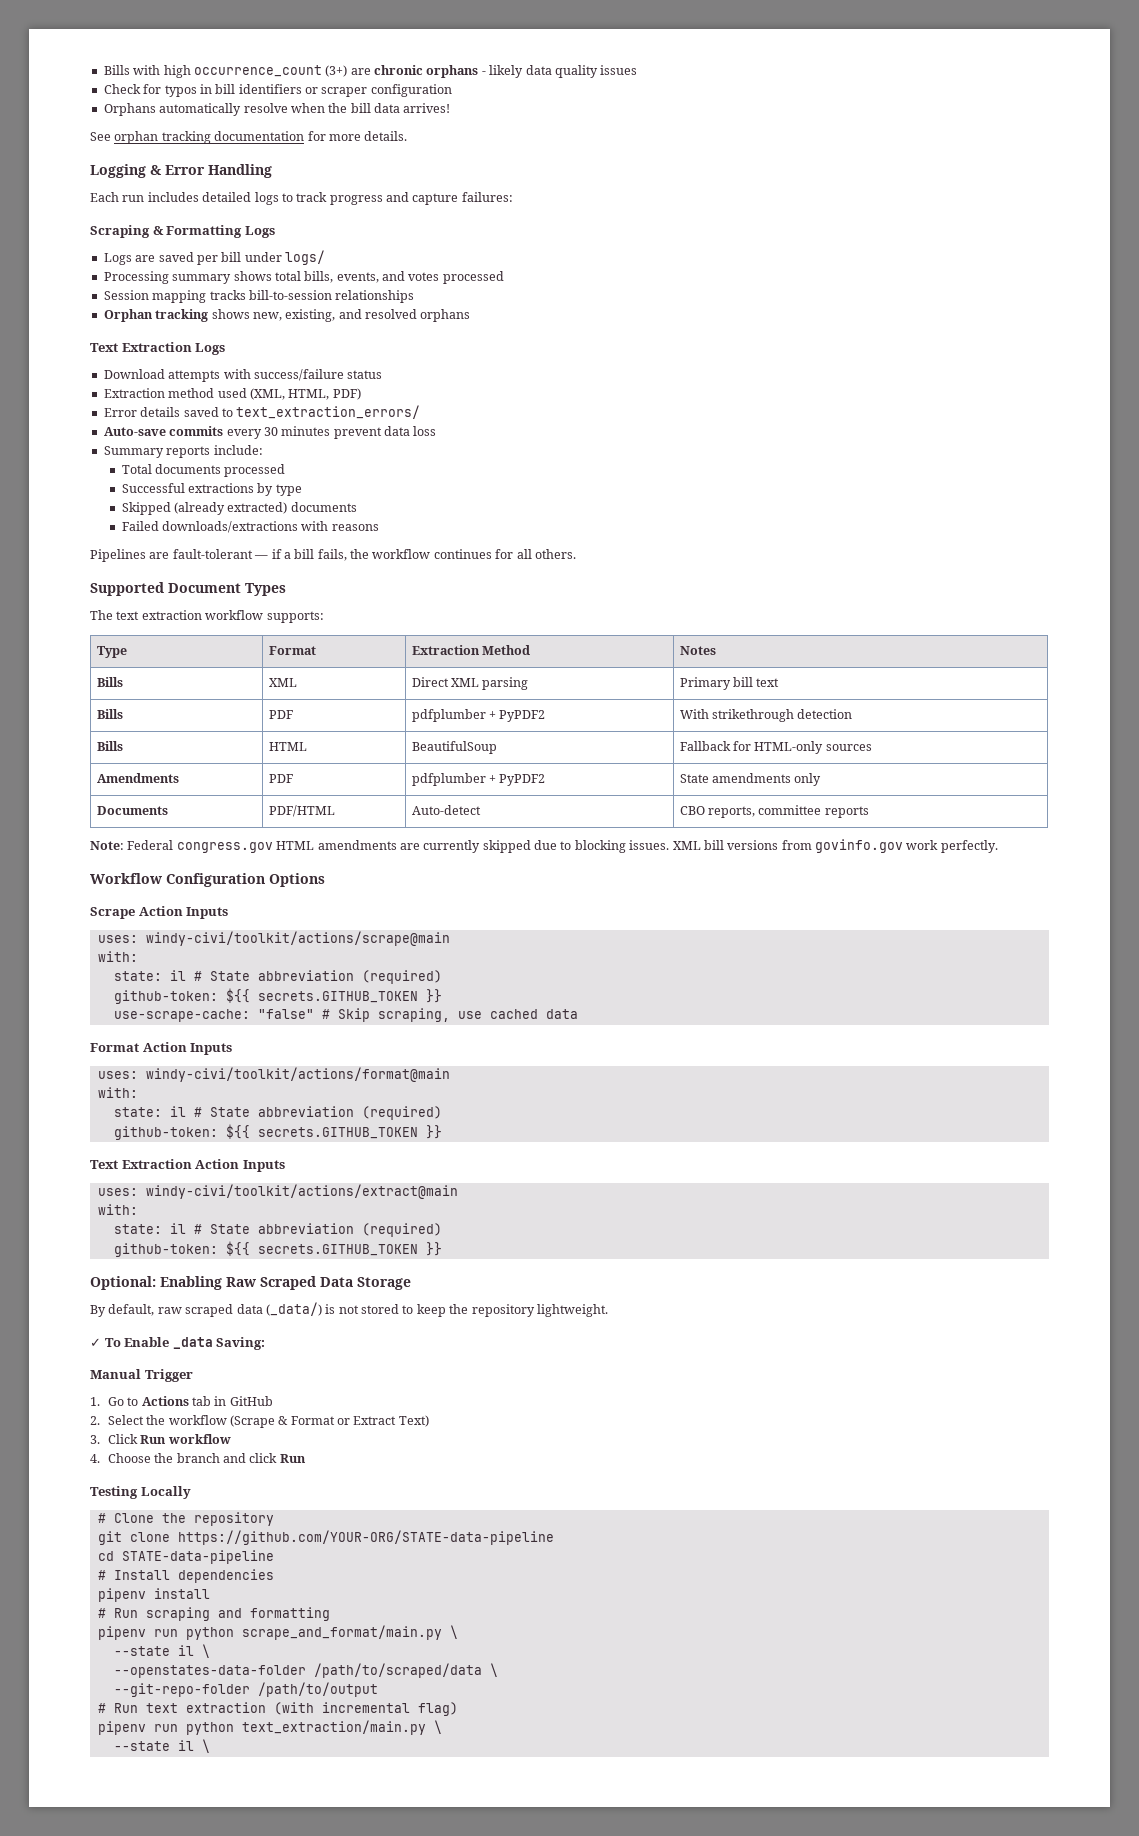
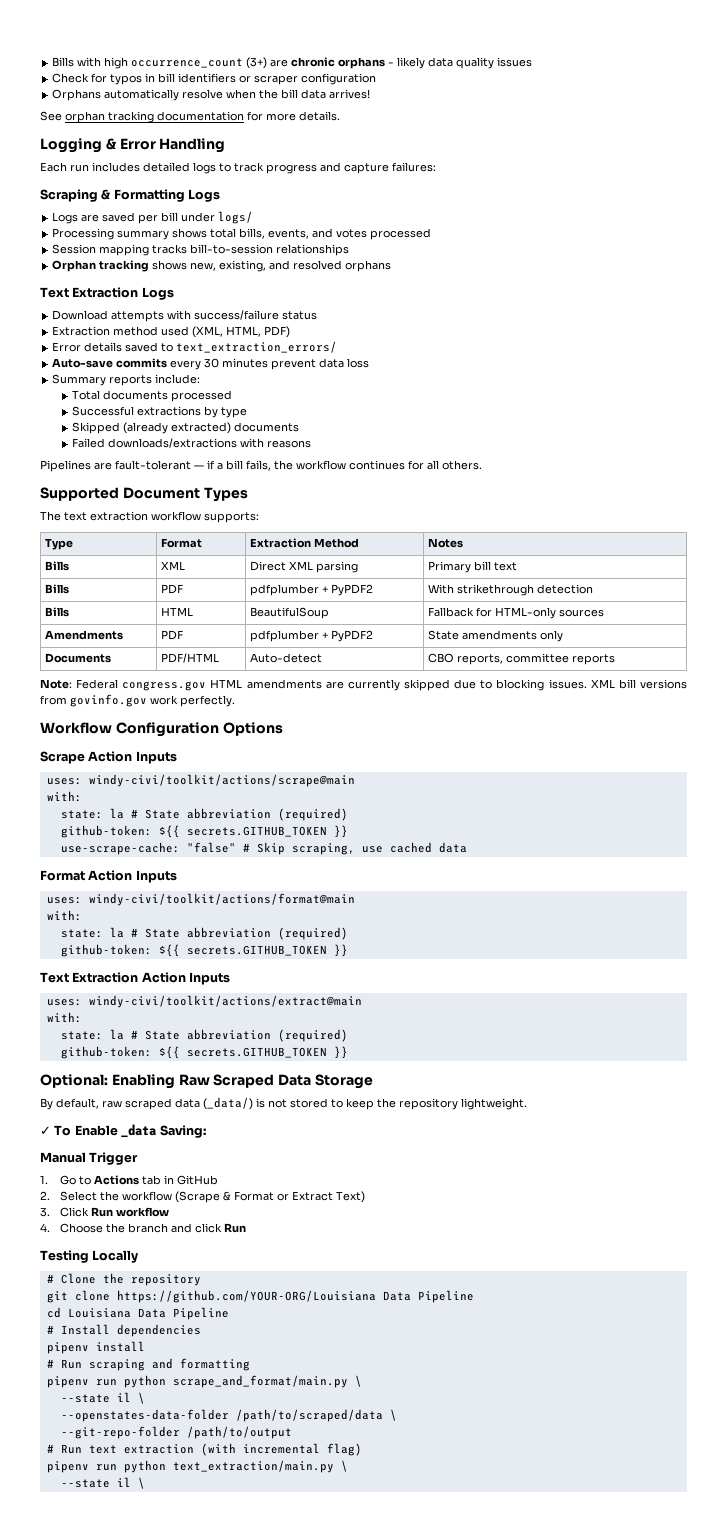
  uses: windy-civi/toolkit/actions/scrape@main
  with:
- state: il # State abbreviation (required)
+ state: la # State abbreviation (required)
  uses: windy-civi/toolkit/actions/format@main
  with:
- state: il # State abbreviation (required)
+ state: la # State abbreviation (required)
  uses: windy-civi/toolkit/actions/extract@main
  with:
- state: il # State abbreviation (required)
+ state: la # State abbreviation (required)
- git clone https://github.com/YOUR-ORG/STATE-data-pipeline
- cd STATE-data-pipeline
+ git clone https://github.com/YOUR-ORG/Louisiana Data Pipeline
+ cd Louisiana Data Pipeline

